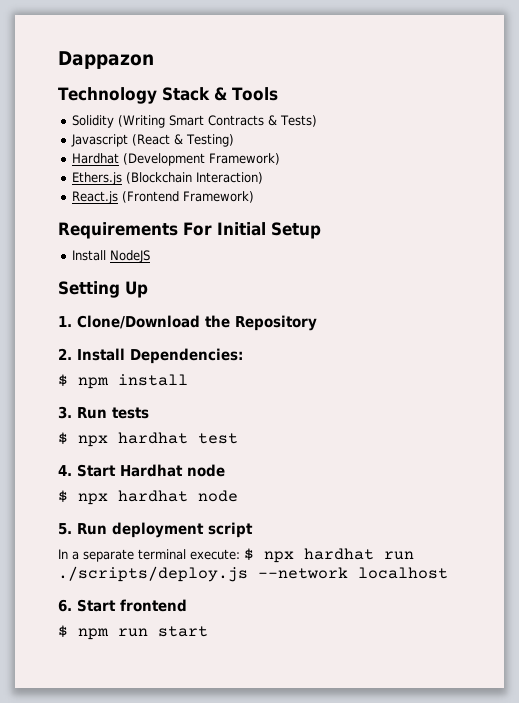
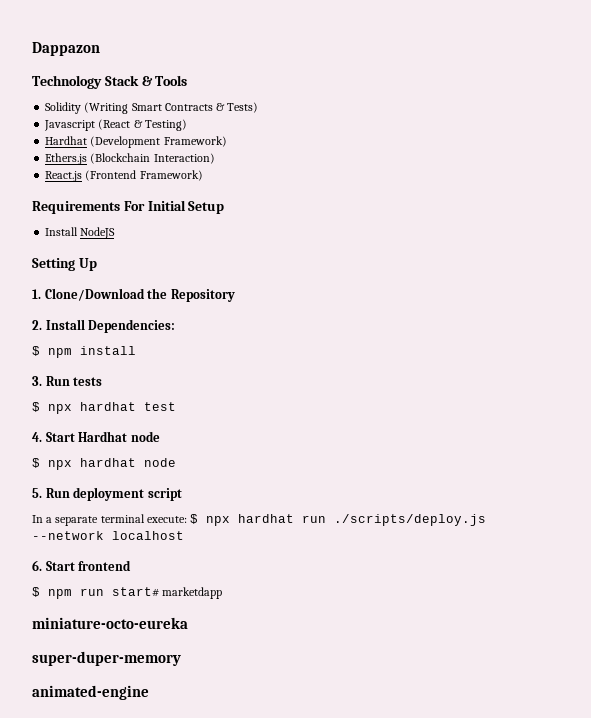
- $ npm run start
+ $ npm run start# marketdapp
+ miniature-octo-eureka
+ super-duper-memory
+ animated-engine

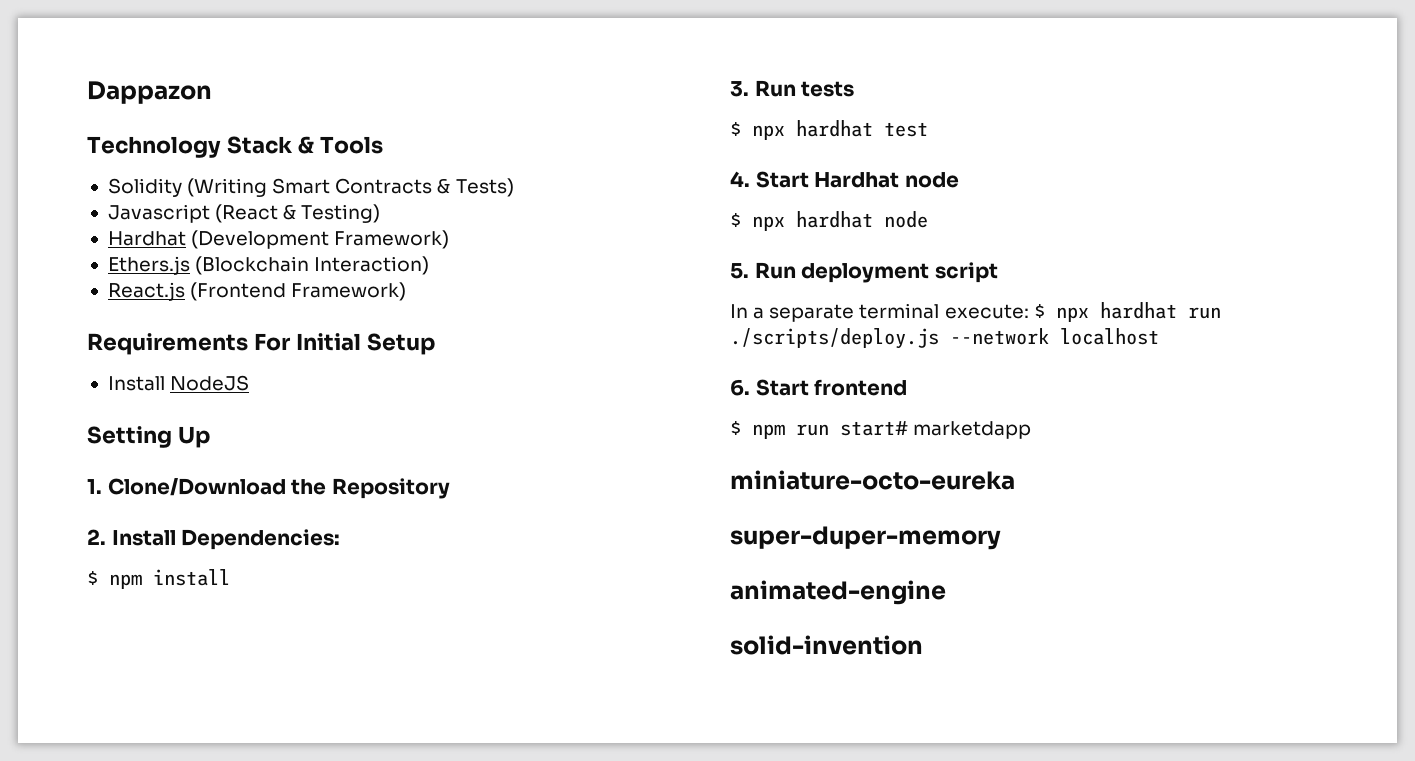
+ solid-invention

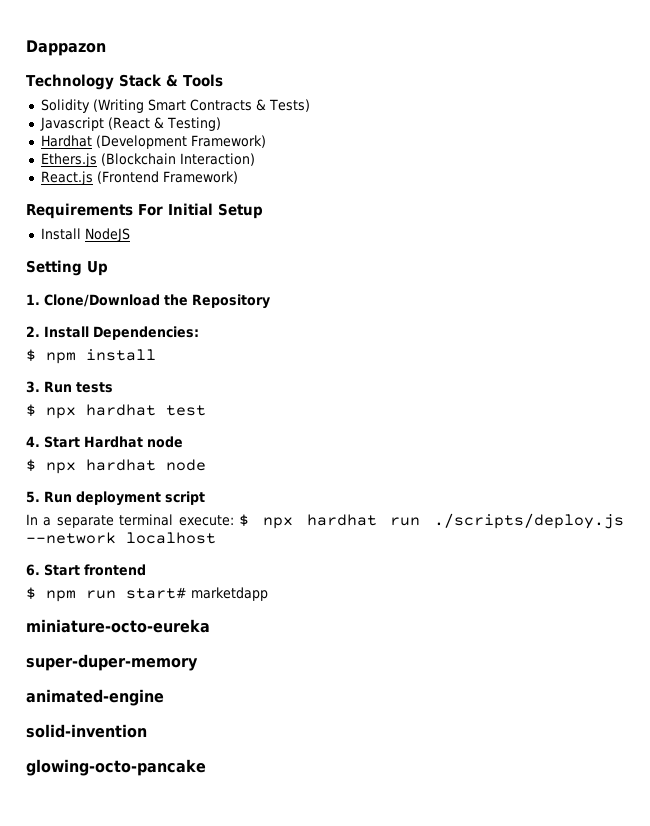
+ glowing-octo-pancake

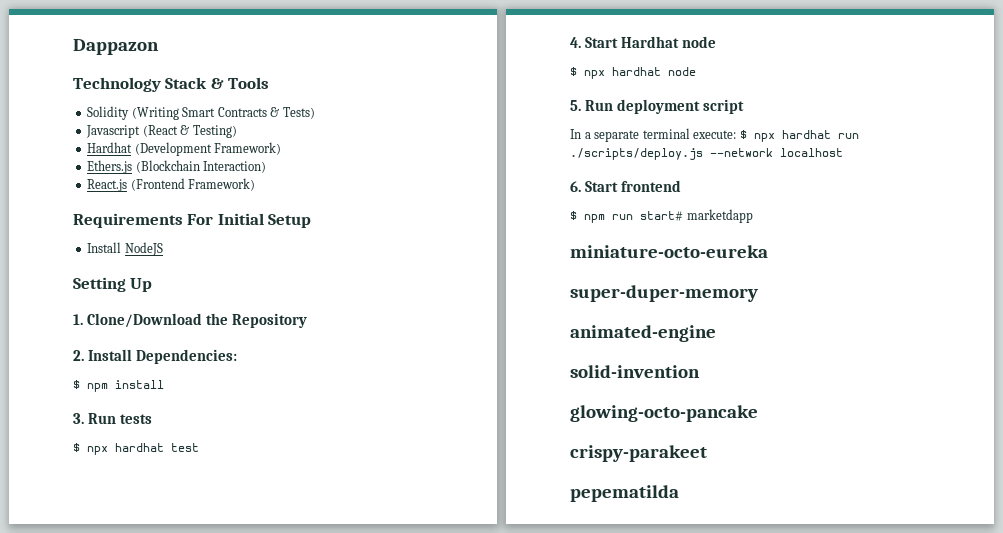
+ crispy-parakeet
+ pepematilda

